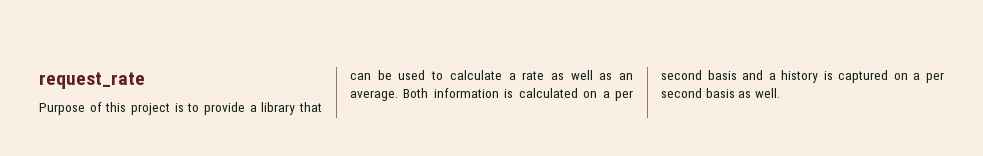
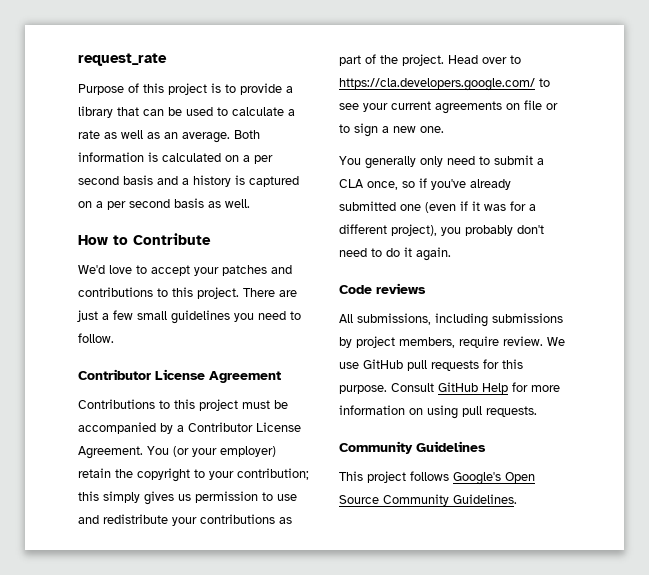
+ How to Contribute
+ We'd love to accept your patches and contributions to this project. There are just a few small guidelines you need to follow.
+ Contributor License Agreement
+ Contributions to this project must be accompanied by a Contributor License Agreement. You (or your employer) retain the copyright to your contribution; this simply gives us permission to use and redistribute your contributions as part of the project. Head over to https://cla.developers.google.com/ to see your current agreements on file or to sign a new one.
+ You generally only need to submit a CLA once, so if you've already submitted one (even if it was for a different project), you probably don't need to do it again.
+ Code reviews
+ All submissions, including submissions by project members, require review. We use GitHub pull requests for this purpose. Consult GitHub Help for more information on using pull requests.
+ Community Guidelines
+ This project follows Google's Open Source Community Guidelines.

